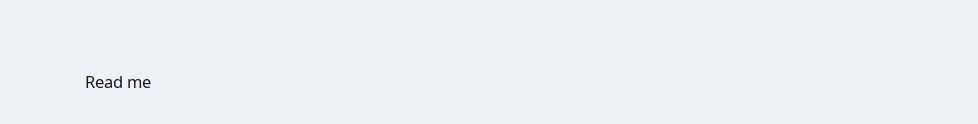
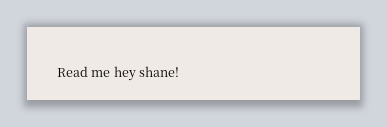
- Read me
+ Read me hey shane!

